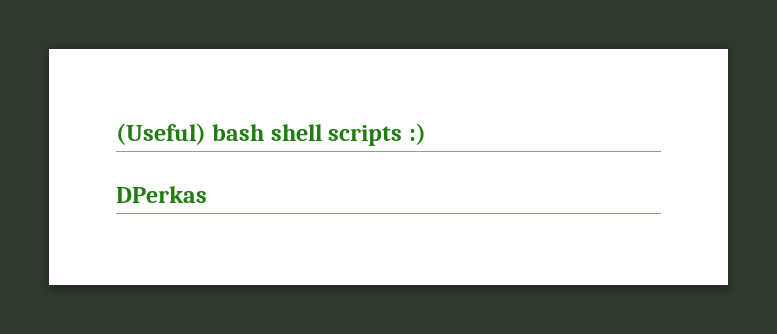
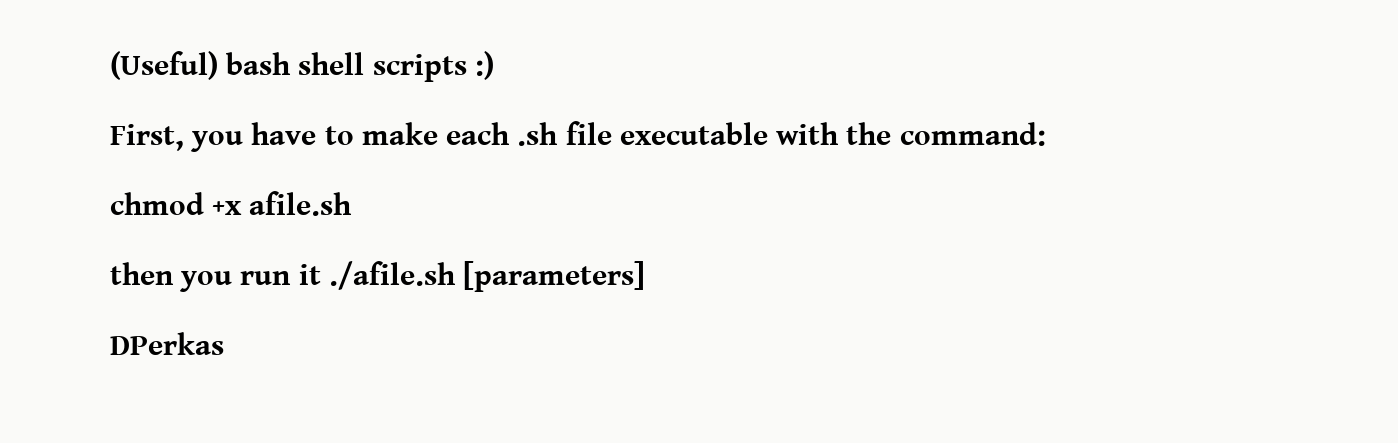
+ First, you have to make each .sh file executable with the command:
+ chmod +x afile.sh
+ then you run it ./afile.sh [parameters]

